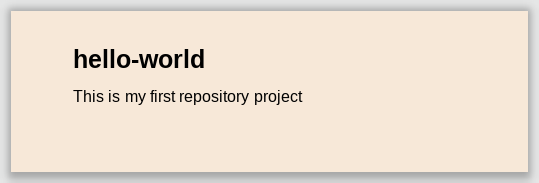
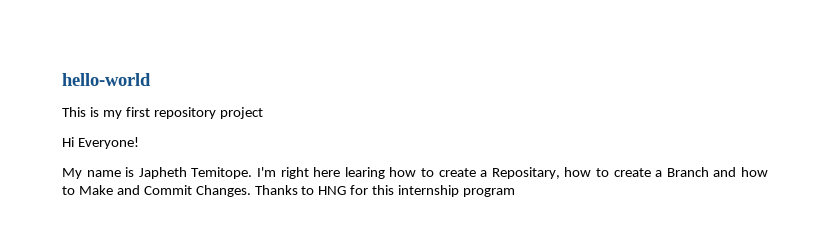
+ Hi Everyone!
+ My name is Japheth Temitope. I'm right here learing how to create a Repositary, how to create a Branch and how to Make and Commit Changes. Thanks to HNG for this internship program

